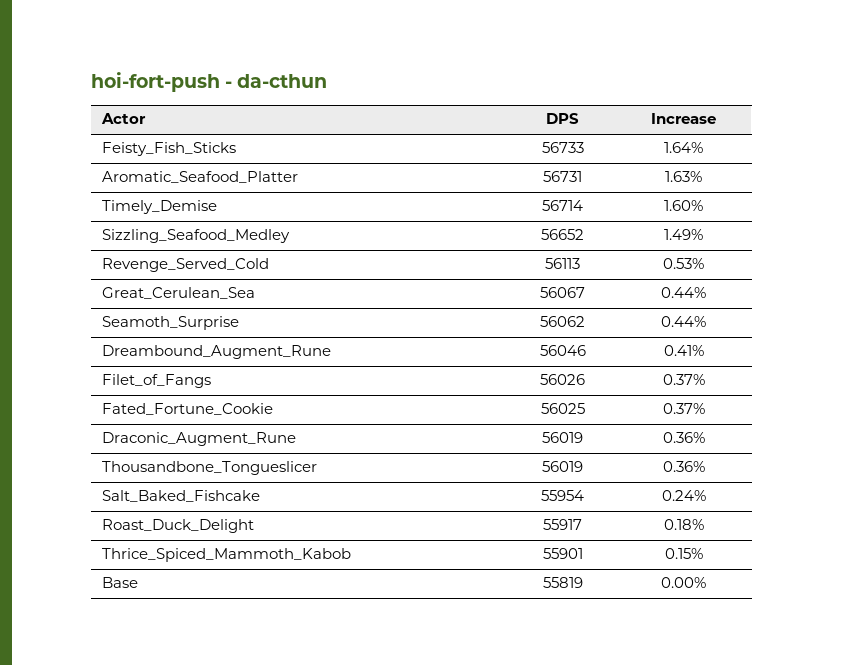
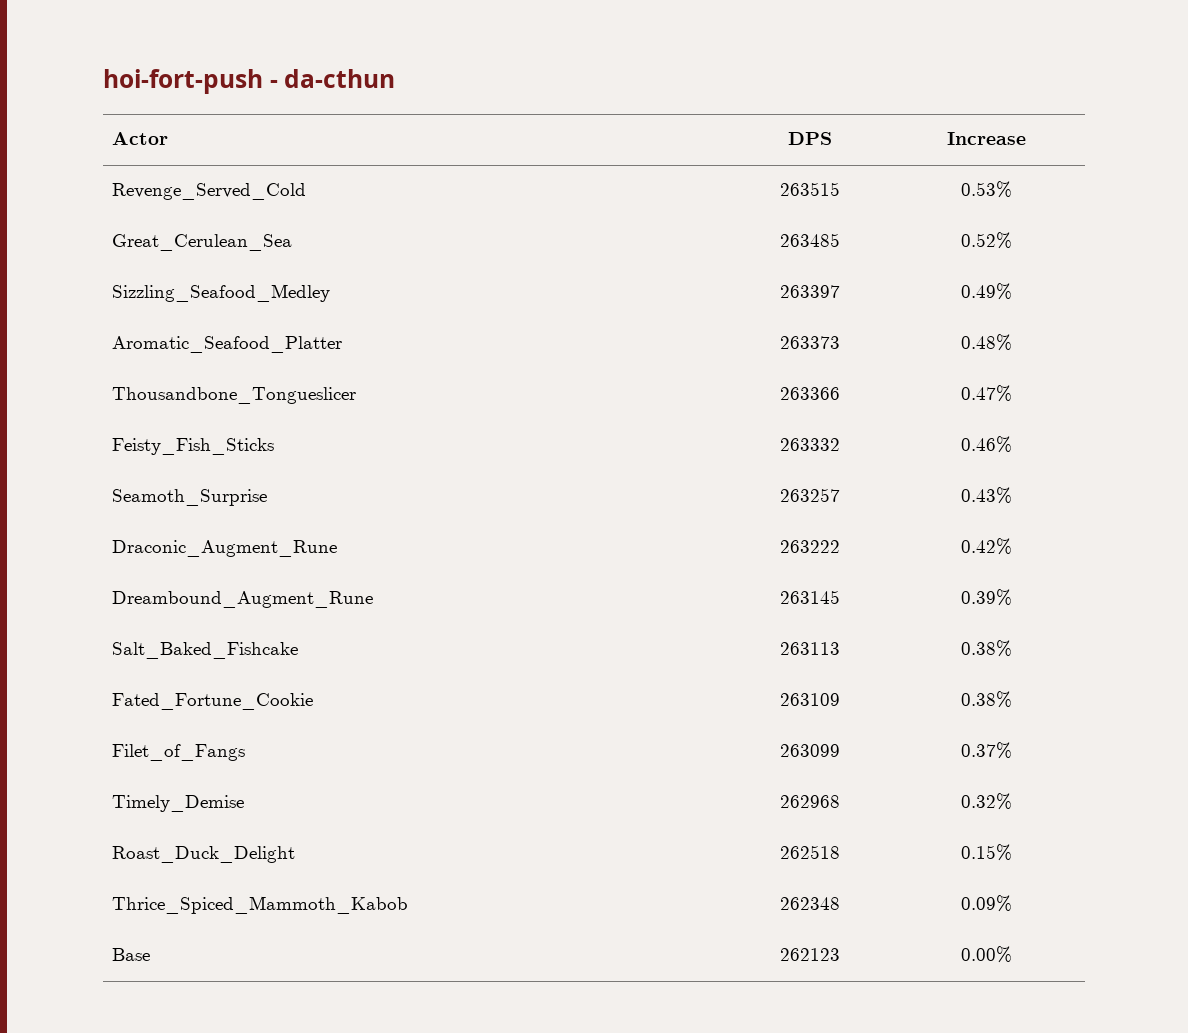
- Feisty_Fish_Sticks | 56733 | 1.64%
- Aromatic_Seafood_Platter | 56731 | 1.63%
- Timely_Demise | 56714 | 1.60%
- Sizzling_Seafood_Medley | 56652 | 1.49%
- Revenge_Served_Cold | 56113 | 0.53%
+ Revenge_Served_Cold | 263515 | 0.53%
- Great_Cerulean_Sea | 56067 | 0.44%
- Seamoth_Surprise | 56062 | 0.44%
- Dreambound_Augment_Rune | 56046 | 0.41%
+ Great_Cerulean_Sea | 263485 | 0.52%
+ Sizzling_Seafood_Medley | 263397 | 0.49%
+ Aromatic_Seafood_Platter | 263373 | 0.48%
+ Thousandbone_Tongueslicer | 263366 | 0.47%
+ Feisty_Fish_Sticks | 263332 | 0.46%
+ Seamoth_Surprise | 263257 | 0.43%
+ Draconic_Augment_Rune | 263222 | 0.42%
+ Dreambound_Augment_Rune | 263145 | 0.39%
+ Salt_Baked_Fishcake | 263113 | 0.38%
+ Fated_Fortune_Cookie | 263109 | 0.38%
- Filet_of_Fangs | 56026 | 0.37%
- Fated_Fortune_Cookie | 56025 | 0.37%
- Draconic_Augment_Rune | 56019 | 0.36%
- Thousandbone_Tongueslicer | 56019 | 0.36%
- Salt_Baked_Fishcake | 55954 | 0.24%
+ Filet_of_Fangs | 263099 | 0.37%
+ Timely_Demise | 262968 | 0.32%
- Roast_Duck_Delight | 55917 | 0.18%
+ Roast_Duck_Delight | 262518 | 0.15%
- Thrice_Spiced_Mammoth_Kabob | 55901 | 0.15%
+ Thrice_Spiced_Mammoth_Kabob | 262348 | 0.09%
- Base | 55819 | 0.00%
+ Base | 262123 | 0.00%

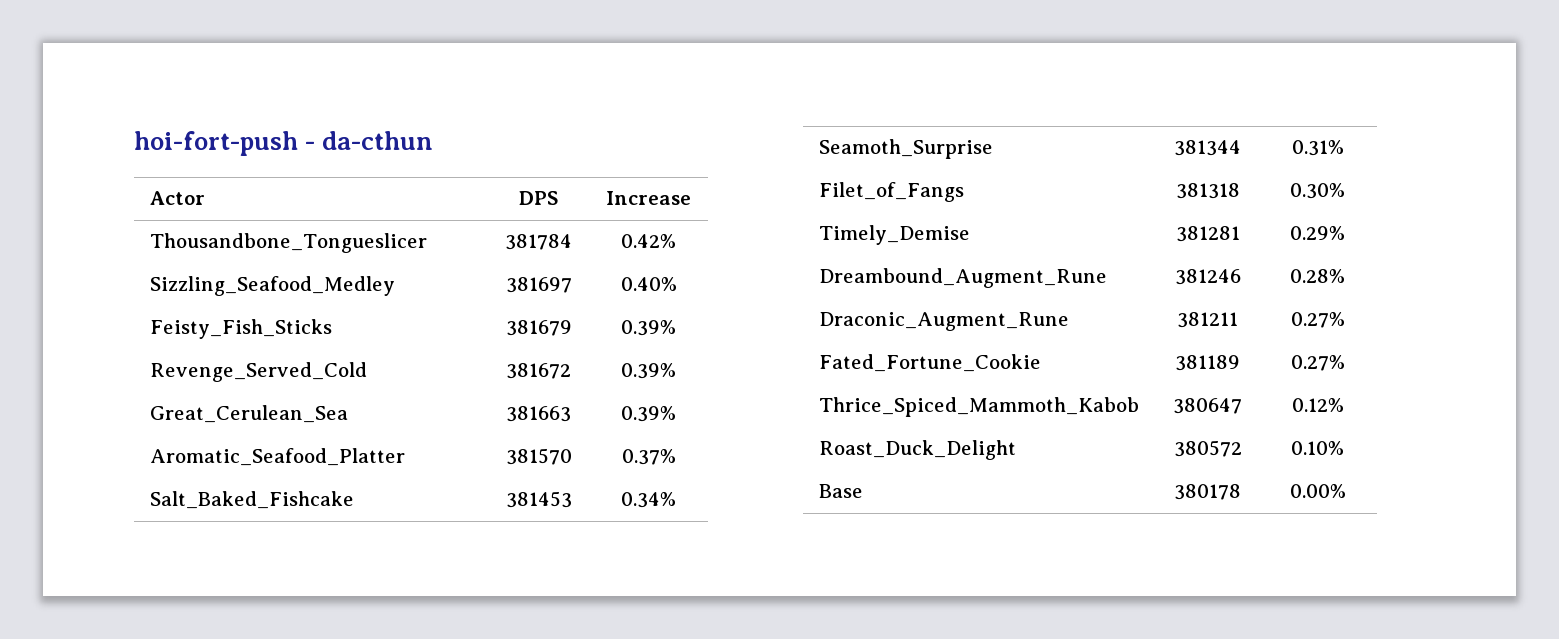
+ Thousandbone_Tongueslicer | 381784 | 0.42%
+ Sizzling_Seafood_Medley | 381697 | 0.40%
+ Feisty_Fish_Sticks | 381679 | 0.39%
- Revenge_Served_Cold | 263515 | 0.53%
+ Revenge_Served_Cold | 381672 | 0.39%
- Great_Cerulean_Sea | 263485 | 0.52%
- Sizzling_Seafood_Medley | 263397 | 0.49%
- Aromatic_Seafood_Platter | 263373 | 0.48%
- Thousandbone_Tongueslicer | 263366 | 0.47%
- Feisty_Fish_Sticks | 263332 | 0.46%
- Seamoth_Surprise | 263257 | 0.43%
- Draconic_Augment_Rune | 263222 | 0.42%
- Dreambound_Augment_Rune | 263145 | 0.39%
- Salt_Baked_Fishcake | 263113 | 0.38%
- Fated_Fortune_Cookie | 263109 | 0.38%
- Filet_of_Fangs | 263099 | 0.37%
- Timely_Demise | 262968 | 0.32%
- Roast_Duck_Delight | 262518 | 0.15%
- Thrice_Spiced_Mammoth_Kabob | 262348 | 0.09%
+ Great_Cerulean_Sea | 381663 | 0.39%
+ Aromatic_Seafood_Platter | 381570 | 0.37%
+ Salt_Baked_Fishcake | 381453 | 0.34%
+ Seamoth_Surprise | 381344 | 0.31%
+ Filet_of_Fangs | 381318 | 0.30%
+ Timely_Demise | 381281 | 0.29%
+ Dreambound_Augment_Rune | 381246 | 0.28%
+ Draconic_Augment_Rune | 381211 | 0.27%
+ Fated_Fortune_Cookie | 381189 | 0.27%
+ Thrice_Spiced_Mammoth_Kabob | 380647 | 0.12%
+ Roast_Duck_Delight | 380572 | 0.10%
- Base | 262123 | 0.00%
+ Base | 380178 | 0.00%

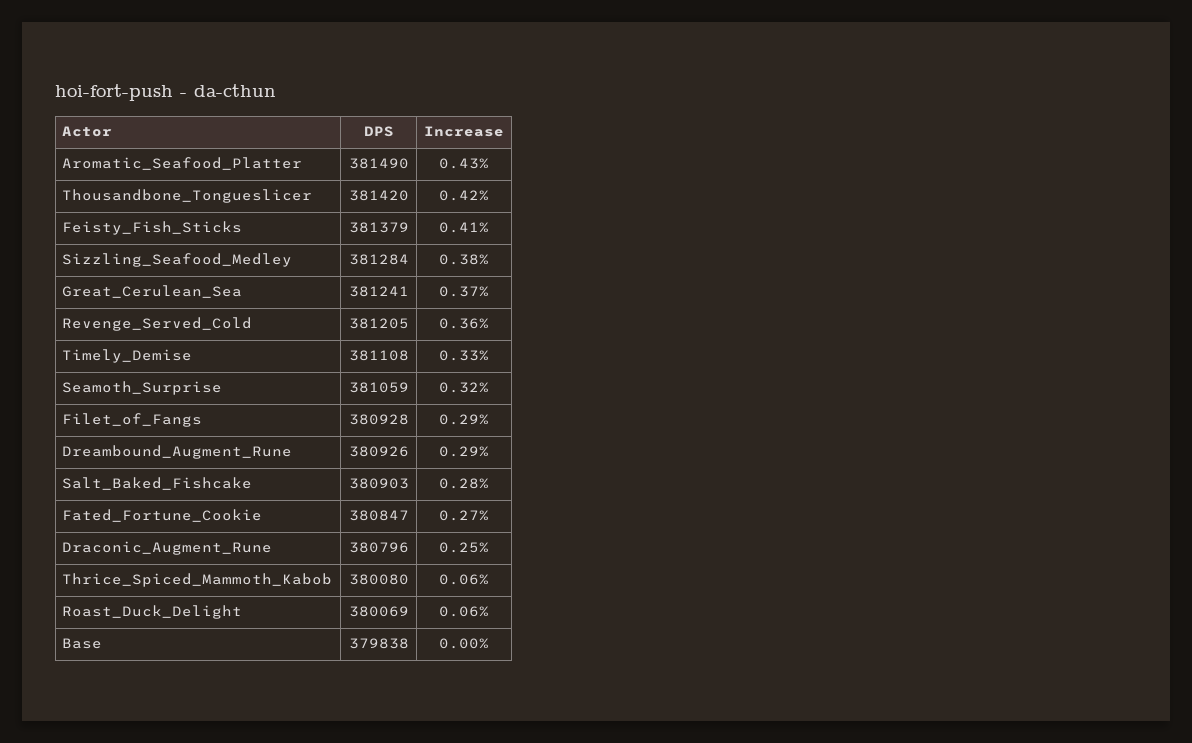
+ Aromatic_Seafood_Platter | 381490 | 0.43%
- Thousandbone_Tongueslicer | 381784 | 0.42%
+ Thousandbone_Tongueslicer | 381420 | 0.42%
- Sizzling_Seafood_Medley | 381697 | 0.40%
- Feisty_Fish_Sticks | 381679 | 0.39%
- Revenge_Served_Cold | 381672 | 0.39%
- Great_Cerulean_Sea | 381663 | 0.39%
- Aromatic_Seafood_Platter | 381570 | 0.37%
- Salt_Baked_Fishcake | 381453 | 0.34%
+ Feisty_Fish_Sticks | 381379 | 0.41%
+ Sizzling_Seafood_Medley | 381284 | 0.38%
+ Great_Cerulean_Sea | 381241 | 0.37%
+ Revenge_Served_Cold | 381205 | 0.36%
+ Timely_Demise | 381108 | 0.33%
- Seamoth_Surprise | 381344 | 0.31%
+ Seamoth_Surprise | 381059 | 0.32%
- Filet_of_Fangs | 381318 | 0.30%
- Timely_Demise | 381281 | 0.29%
- Dreambound_Augment_Rune | 381246 | 0.28%
+ Filet_of_Fangs | 380928 | 0.29%
+ Dreambound_Augment_Rune | 380926 | 0.29%
+ Salt_Baked_Fishcake | 380903 | 0.28%
- Draconic_Augment_Rune | 381211 | 0.27%
- Fated_Fortune_Cookie | 381189 | 0.27%
+ Fated_Fortune_Cookie | 380847 | 0.27%
+ Draconic_Augment_Rune | 380796 | 0.25%
- Thrice_Spiced_Mammoth_Kabob | 380647 | 0.12%
+ Thrice_Spiced_Mammoth_Kabob | 380080 | 0.06%
- Roast_Duck_Delight | 380572 | 0.10%
+ Roast_Duck_Delight | 380069 | 0.06%
- Base | 380178 | 0.00%
+ Base | 379838 | 0.00%

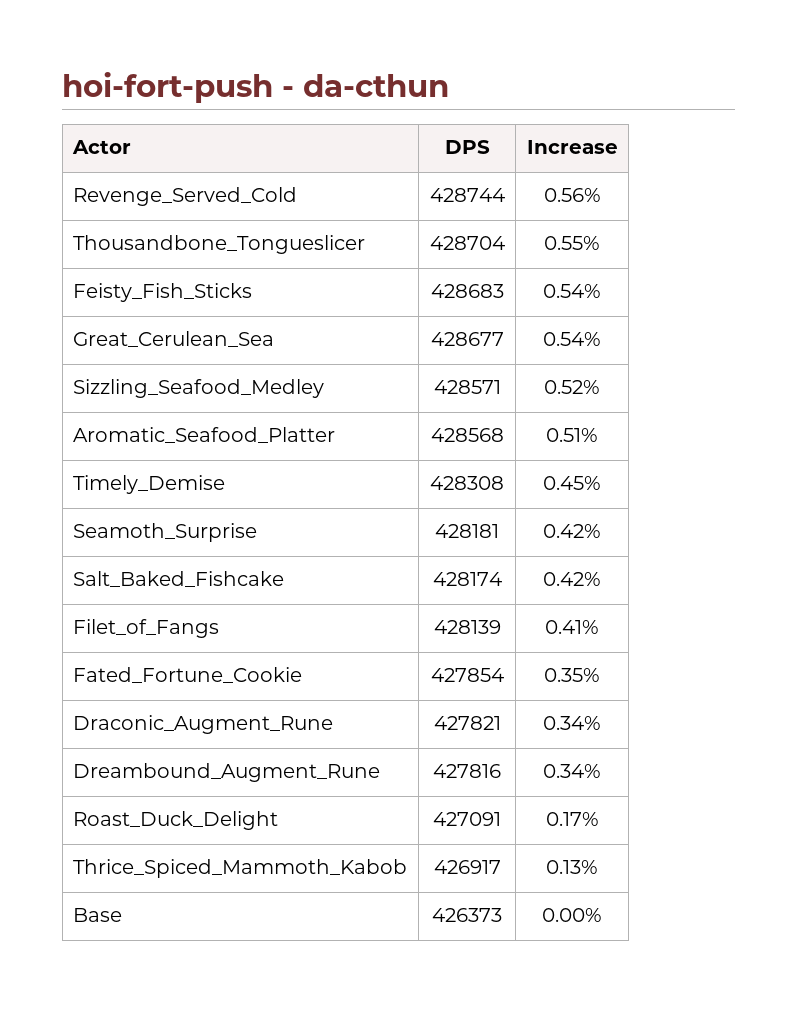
- Aromatic_Seafood_Platter | 381490 | 0.43%
- Thousandbone_Tongueslicer | 381420 | 0.42%
- Feisty_Fish_Sticks | 381379 | 0.41%
- Sizzling_Seafood_Medley | 381284 | 0.38%
- Great_Cerulean_Sea | 381241 | 0.37%
- Revenge_Served_Cold | 381205 | 0.36%
- Timely_Demise | 381108 | 0.33%
- Seamoth_Surprise | 381059 | 0.32%
- Filet_of_Fangs | 380928 | 0.29%
- Dreambound_Augment_Rune | 380926 | 0.29%
- Salt_Baked_Fishcake | 380903 | 0.28%
- Fated_Fortune_Cookie | 380847 | 0.27%
- Draconic_Augment_Rune | 380796 | 0.25%
- Thrice_Spiced_Mammoth_Kabob | 380080 | 0.06%
- Roast_Duck_Delight | 380069 | 0.06%
+ Revenge_Served_Cold | 428744 | 0.56%
+ Thousandbone_Tongueslicer | 428704 | 0.55%
+ Feisty_Fish_Sticks | 428683 | 0.54%
+ Great_Cerulean_Sea | 428677 | 0.54%
+ Sizzling_Seafood_Medley | 428571 | 0.52%
+ Aromatic_Seafood_Platter | 428568 | 0.51%
+ Timely_Demise | 428308 | 0.45%
+ Seamoth_Surprise | 428181 | 0.42%
+ Salt_Baked_Fishcake | 428174 | 0.42%
+ Filet_of_Fangs | 428139 | 0.41%
+ Fated_Fortune_Cookie | 427854 | 0.35%
+ Draconic_Augment_Rune | 427821 | 0.34%
+ Dreambound_Augment_Rune | 427816 | 0.34%
+ Roast_Duck_Delight | 427091 | 0.17%
+ Thrice_Spiced_Mammoth_Kabob | 426917 | 0.13%
- Base | 379838 | 0.00%
+ Base | 426373 | 0.00%

